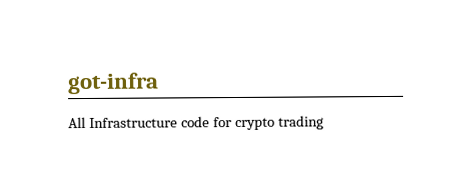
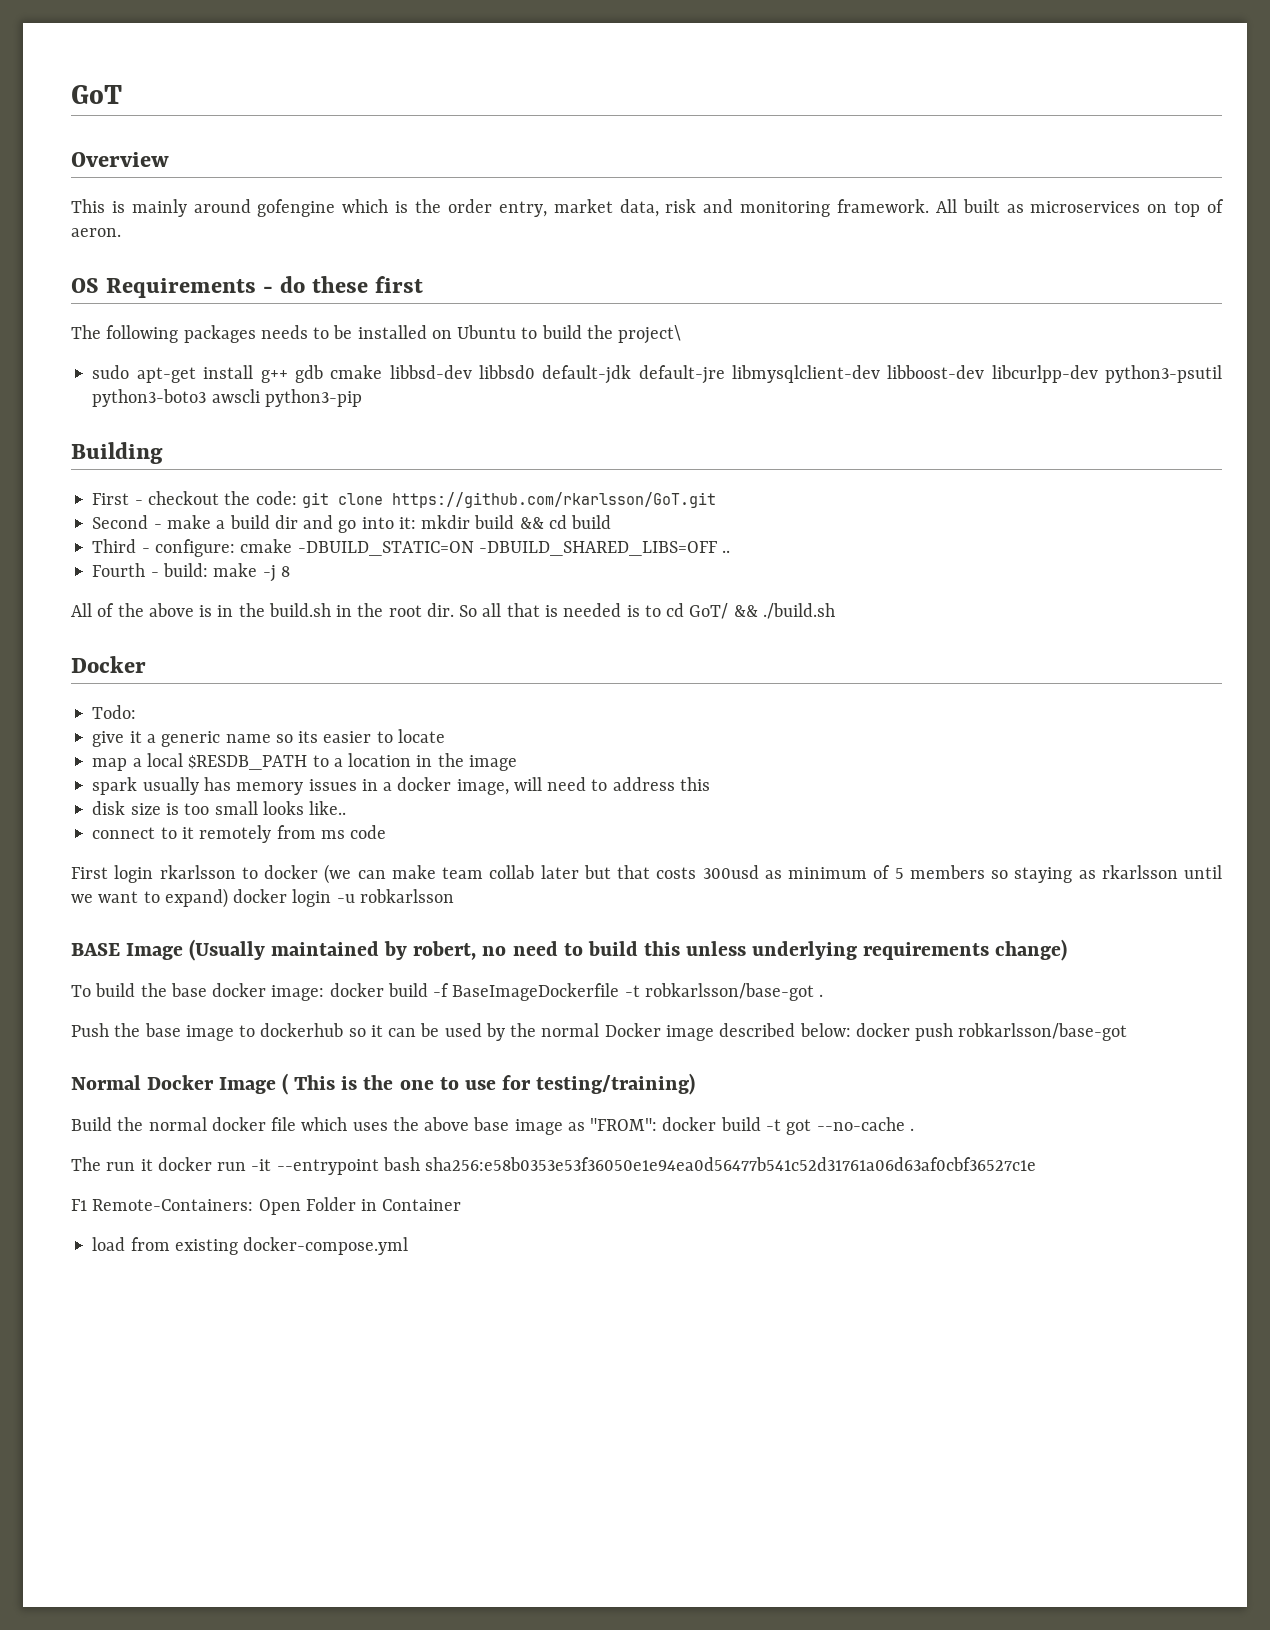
- got-infra
- All Infrastructure code for crypto trading
+ GoT
+ Overview
+ This is mainly around gofengine which is the order entry, market data, risk and monitoring framework. All built as microservices on top of aeron.
+ OS Requirements - do these first
+ The following packages needs to be installed on Ubuntu to build the project\
+ sudo apt-get install g++ gdb cmake libbsd-dev libbsd0 default-jdk default-jre libmysqlclient-dev libboost-dev libcurlpp-dev python3-psutil python3-boto3 awscli python3-pip
+ Building
+ First - checkout the code: git clone https://github.com/rkarlsson/GoT.git
+ Second - make a build dir and go into it: mkdir build && cd build
+ Third - configure: cmake -DBUILD_STATIC=ON -DBUILD_SHARED_LIBS=OFF ..
+ Fourth - build: make -j 8
+ All of the above is in the build.sh in the root dir. So all that is needed is to cd GoT/ && ./build.sh
+ Docker
+ Todo:
+ give it a generic name so its easier to locate
+ map a local $RESDB_PATH to a location in the image
+ spark usually has memory issues in a docker image, will need to address this
+ disk size is too small looks like..
+ connect to it remotely from ms code
+ First login rkarlsson to docker (we can make team collab later but that costs 300usd as minimum of 5 members so staying as rkarlsson until we want to expand) docker login -u robkarlsson
+ BASE Image (Usually maintained by robert, no need to build this unless underlying requirements change)
+ To build the base docker image: docker build -f BaseImageDockerfile -t robkarlsson/base-got .
+ Push the base image to dockerhub so it can be used by the normal Docker image described below: docker push robkarlsson/base-got
+ Normal Docker Image ( This is the one to use for testing/training)
+ Build the normal docker file which uses the above base image as "FROM": docker build -t got --no-cache .
+ The run it docker run -it --entrypoint bash sha256:e58b0353e53f36050e1e94ea0d56477b541c52d31761a06d63af0cbf36527c1e
+ F1 Remote-Containers: Open Folder in Container
+ load from existing docker-compose.yml

